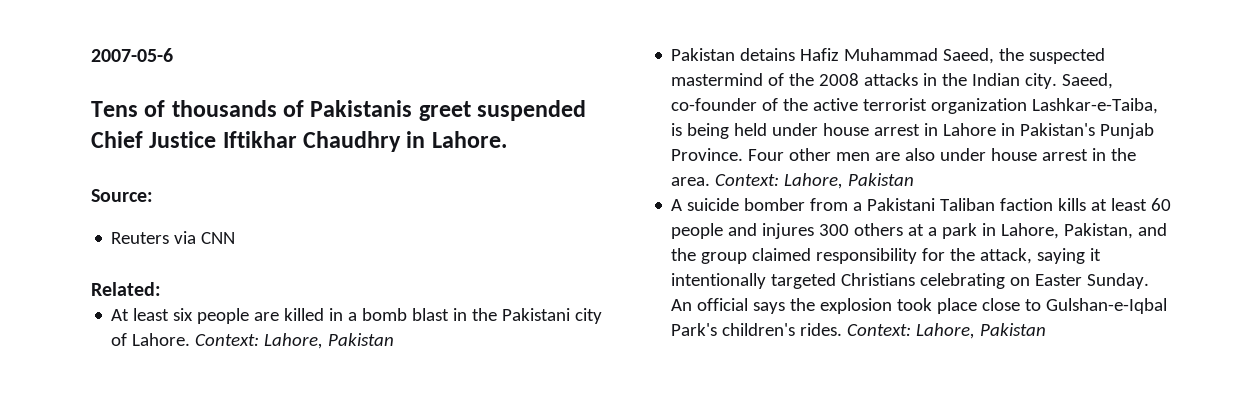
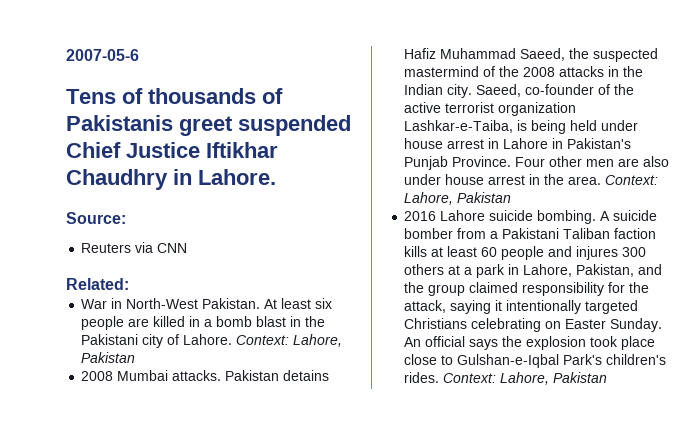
+ War in North-West Pakistan.
+ 2008 Mumbai attacks.
+ 2016 Lahore suicide bombing.

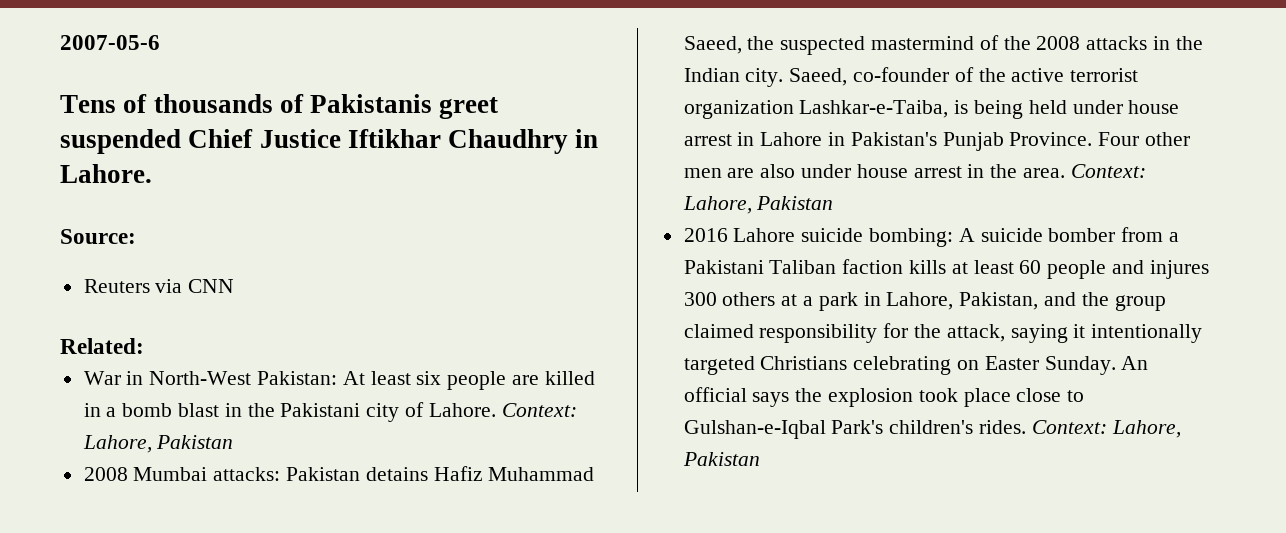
- War in North-West Pakistan. At least six people are killed in a bomb blast in the Pakistani city of Lahore.
+ War in North-West Pakistan: At least six people are killed in a bomb blast in the Pakistani city of Lahore.
- 2008 Mumbai attacks. Pakistan detains Hafiz Muhammad Saeed, the suspected mastermind of the 2008 attacks in the Indian city.
+ 2008 Mumbai attacks: Pakistan detains Hafiz Muhammad Saeed, the suspected mastermind of the 2008 attacks in the Indian city.
- 2016 Lahore suicide bombing. A suicide bomber from a Pakistani Taliban faction kills at least 60 people and injures 300 others at a park in Lahore, Pakistan, and the group claimed responsibility for the attack, saying it intentionally targeted Christians celebrating on Easter Sunday.
+ 2016 Lahore suicide bombing: A suicide bomber from a Pakistani Taliban faction kills at least 60 people and injures 300 others at a park in Lahore, Pakistan, and the group claimed responsibility for the attack, saying it intentionally targeted Christians celebrating on Easter Sunday.

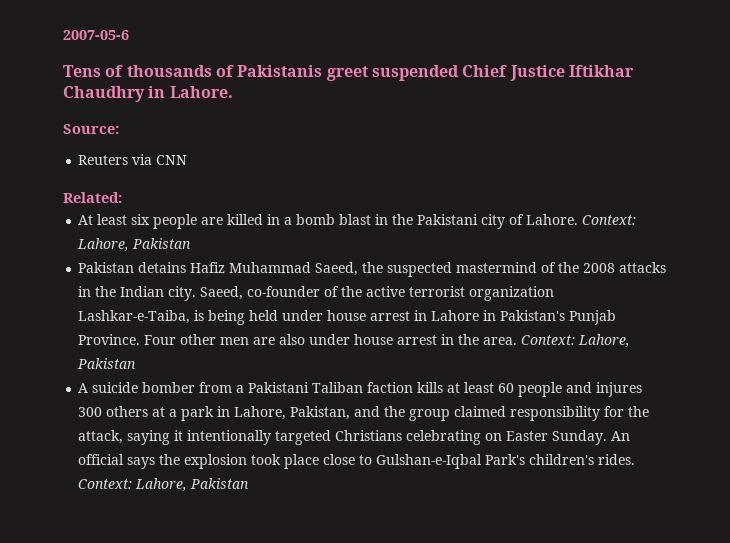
- War in North-West Pakistan: At least six people are killed in a bomb blast in the Pakistani city of Lahore.
+ At least six people are killed in a bomb blast in the Pakistani city of Lahore.
- 2008 Mumbai attacks: Pakistan detains Hafiz Muhammad Saeed, the suspected mastermind of the 2008 attacks in the Indian city.
+ Pakistan detains Hafiz Muhammad Saeed, the suspected mastermind of the 2008 attacks in the Indian city.
- 2016 Lahore suicide bombing: A suicide bomber from a Pakistani Taliban faction kills at least 60 people and injures 300 others at a park in Lahore, Pakistan, and the group claimed responsibility for the attack, saying it intentionally targeted Christians celebrating on Easter Sunday.
+ A suicide bomber from a Pakistani Taliban faction kills at least 60 people and injures 300 others at a park in Lahore, Pakistan, and the group claimed responsibility for the attack, saying it intentionally targeted Christians celebrating on Easter Sunday.

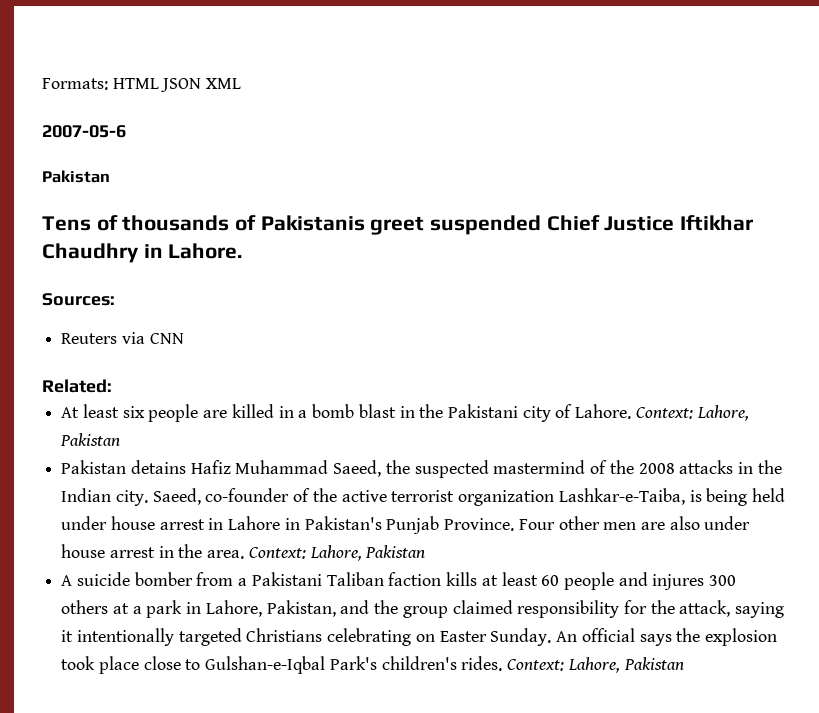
+ Formats: HTML JSON XML
  2007-05-6
+ Pakistan
- Source:
+ Sources:

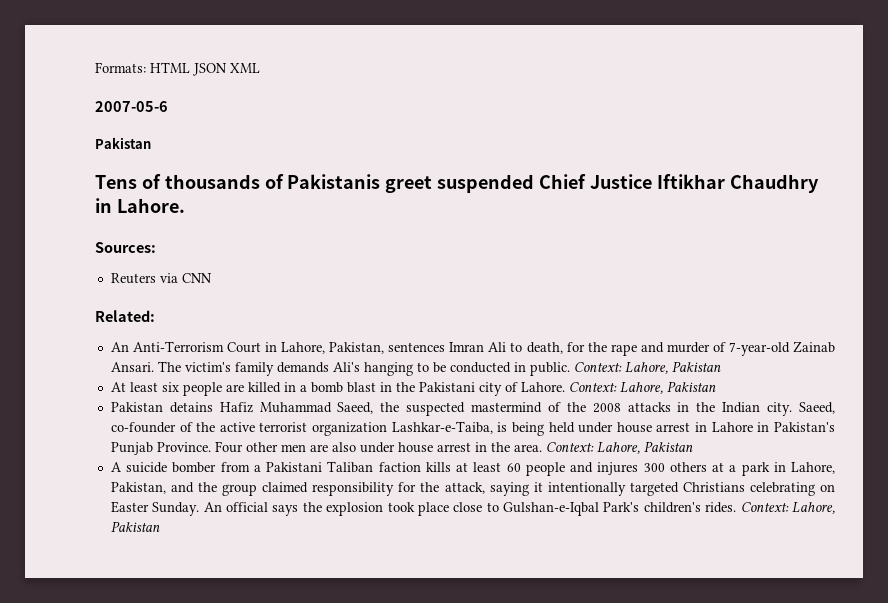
+ An Anti-Terrorism Court in Lahore, Pakistan, sentences Imran Ali to death, for the rape and murder of 7-year-old Zainab Ansari. The victim's family demands Ali's hanging to be conducted in public. Context: Lahore, Pakistan

